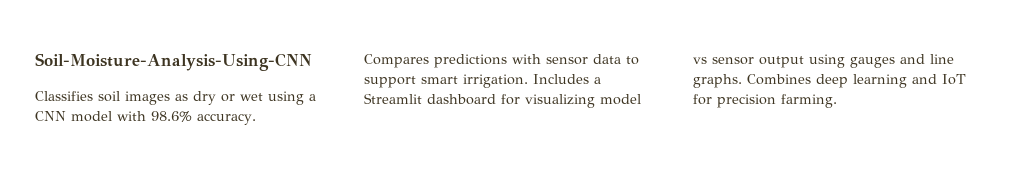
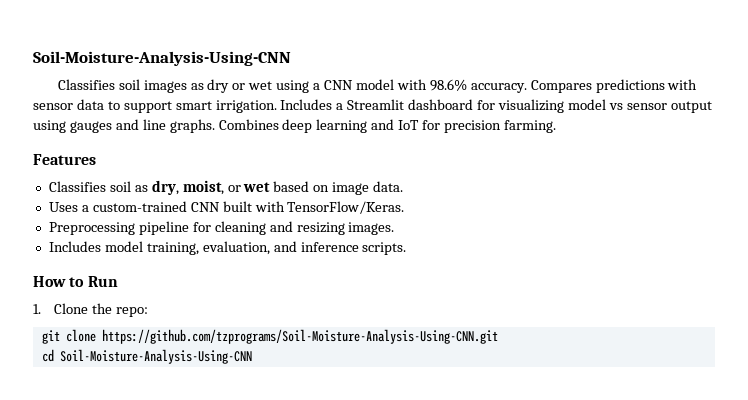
+ Features
+ Classifies soil as dry, moist, or wet based on image data.
+ Uses a custom-trained CNN built with TensorFlow/Keras.
+ Preprocessing pipeline for cleaning and resizing images.
+ Includes model training, evaluation, and inference scripts.
+ How to Run
+ 1. Clone the repo:
+ git clone https://github.com/tzprograms/Soil-Moisture-Analysis-Using-CNN.git
+ cd Soil-Moisture-Analysis-Using-CNN

